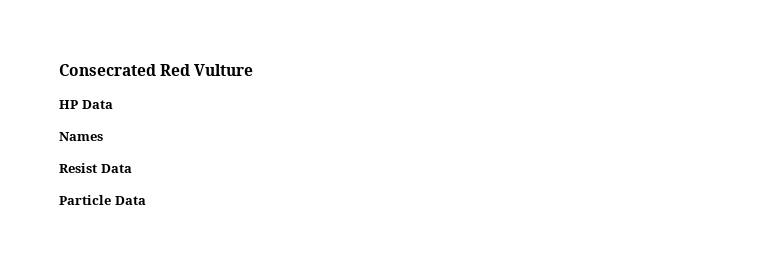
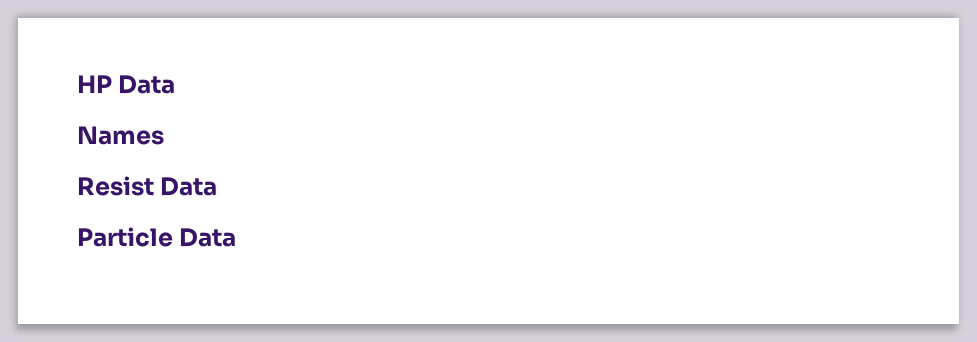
- Consecrated Red Vulture

